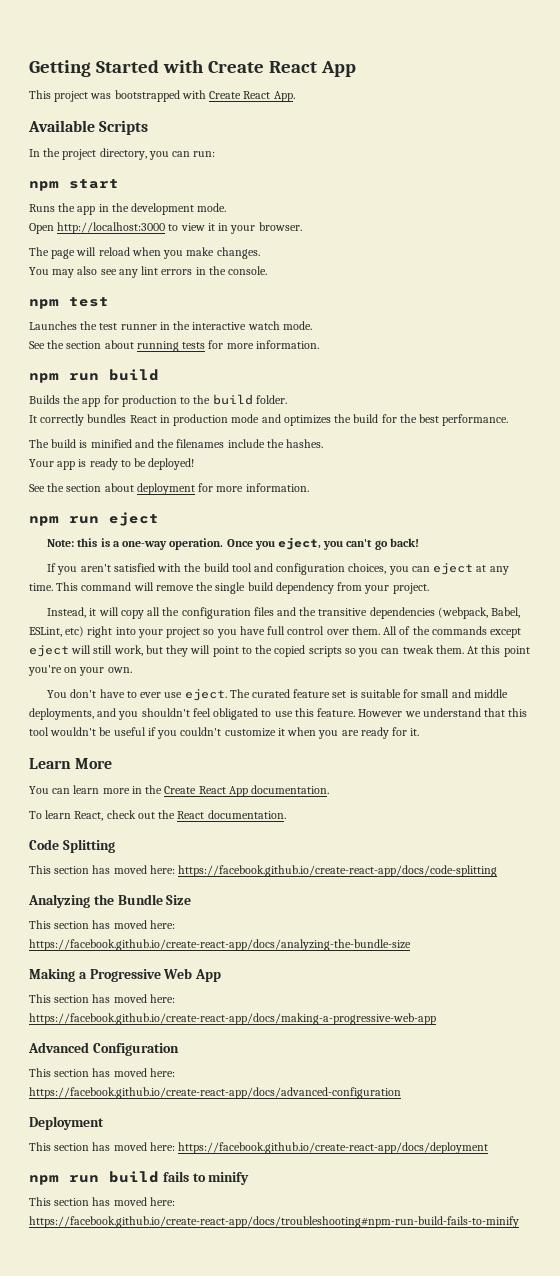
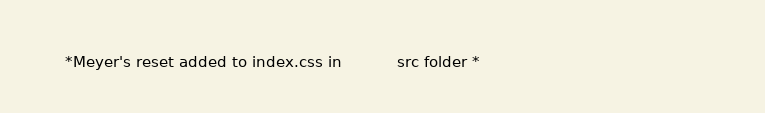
- Getting Started with Create React App
- This project was bootstrapped with Create React App.
- Available Scripts
- In the project directory, you can run:
- npm start
- Runs the app in the development mode.
- Open http://localhost:3000 to view it in your browser.
- The page will reload when you make changes.
- You may also see any lint errors in the console.
- npm test
- Launches the test runner in the interactive watch mode.
- See the section about running tests for more information.
- npm run build
- Builds the app for production to the build folder.
- It correctly bundles React in production mode and optimizes the build for the best performance.
- The build is minified and the filenames include the hashes.
- Your app is ready to be deployed!
- See the section about deployment for more information.
- npm run eject
- Note: this is a one-way operation. Once you eject, you can't go back!
- If you aren't satisfied with the build tool and configuration choices, you can eject at any time. This command will remove the single build dependency from your project.
- Instead, it will copy all the configuration files and the transitive dependencies (webpack, Babel, ESLint, etc) right into your project so you have full control over them. All of the commands except eject will still work, but they will point to the copied scripts so you can tweak them. At this point you're on your own.
- You don't have to ever use eject. The curated feature set is suitable for small and middle deployments, and you shouldn't feel obligated to use this feature. However we understand that this tool wouldn't be useful if you couldn't customize it when you are ready for it.
- Learn More
- You can learn more in the Create React App documentation.
- To learn React, check out the React documentation.
- Code Splitting
- This section has moved here: https://facebook.github.io/create-react-app/docs/code-splitting
- Analyzing the Bundle Size
- This section has moved here: https://facebook.github.io/create-react-app/docs/analyzing-the-bundle-size
- Making a Progressive Web App
- This section has moved here: https://facebook.github.io/create-react-app/docs/making-a-progressive-web-app
- Advanced Configuration
- This section has moved here: https://facebook.github.io/create-react-app/docs/advanced-configuration
- Deployment
- This section has moved here: https://facebook.github.io/create-react-app/docs/deployment
- npm run build fails to minify
- This section has moved here: https://facebook.github.io/create-react-app/docs/troubleshooting#npm-run-build-fails-to-minify
+ *Meyer's reset added to index.css in src folder *

